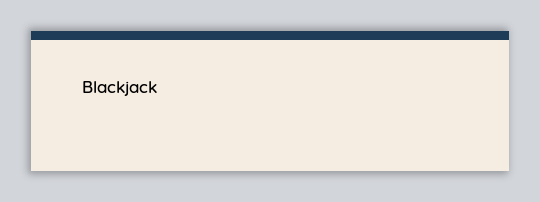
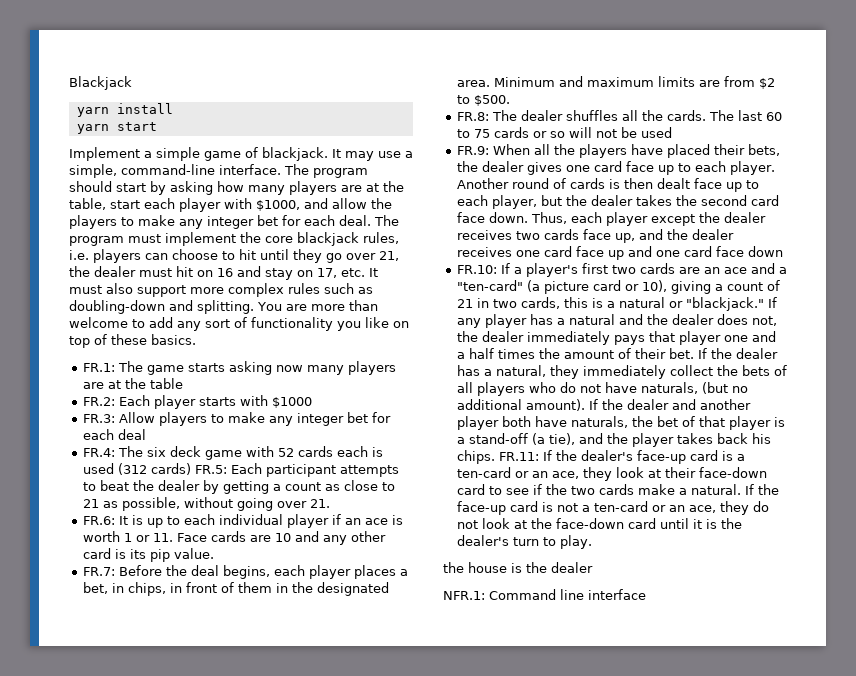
+ yarn install
+ yarn start
+ Implement a simple game of blackjack. It may use a simple, command-line interface. The program should start by asking how many players are at the table, start each player with $1000, and allow the players to make any integer bet for each deal. The program must implement the core blackjack rules, i.e. players can choose to hit until they go over 21, the dealer must hit on 16 and stay on 17, etc. It must also support more complex rules such as doubling-down and splitting. You are more than welcome to add any sort of functionality you like on top of these basics.
+ FR.1: The game starts asking now many players are at the table
+ FR.2: Each player starts with $1000
+ FR.3: Allow players to make any integer bet for each deal
+ FR.4: The six deck game with 52 cards each is used (312 cards) FR.5: Each participant attempts to beat the dealer by getting a count as close to 21 as possible, without going over 21.
+ FR.6: It is up to each individual player if an ace is worth 1 or 11. Face cards are 10 and any other card is its pip value.
+ FR.7: Before the deal begins, each player places a bet, in chips, in front of them in the designated area. Minimum and maximum limits are from $2 to $500.
+ FR.8: The dealer shuffles all the cards. The last 60 to 75 cards or so will not be used
+ FR.9: When all the players have placed their bets, the dealer gives one card face up to each player. Another round of cards is then dealt face up to each player, but the dealer takes the second card face down. Thus, each player except the dealer receives two cards face up, and the dealer receives one card face up and one card face down
+ FR.10: If a player's first two cards are an ace and a "ten-card" (a picture card or 10), giving a count of 21 in two cards, this is a natural or "blackjack." If any player has a natural and the dealer does not, the dealer immediately pays that player one and a half times the amount of their bet. If the dealer has a natural, they immediately collect the bets of all players who do not have naturals, (but no additional amount). If the dealer and another player both have naturals, the bet of that player is a stand-off (a tie), and the player takes back his chips. FR.11: If the dealer's face-up card is a ten-card or an ace, they look at their face-down card to see if the two cards make a natural. If the face-up card is not a ten-card or an ace, they do not look at the face-down card until it is the dealer's turn to play.
+ the house is the dealer
+ NFR.1: Command line interface

